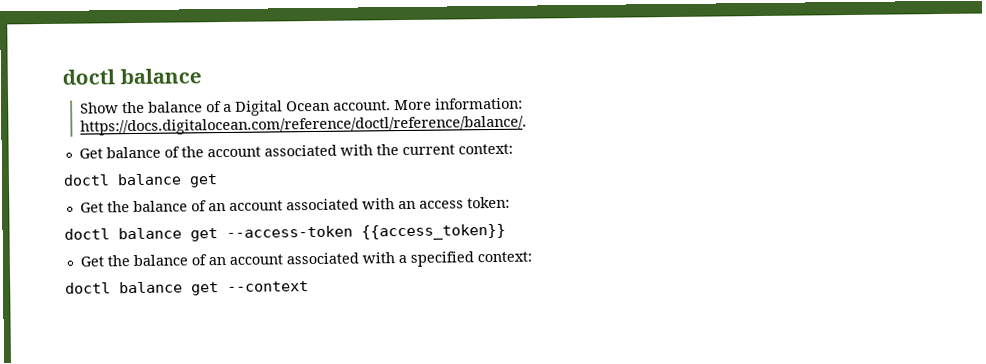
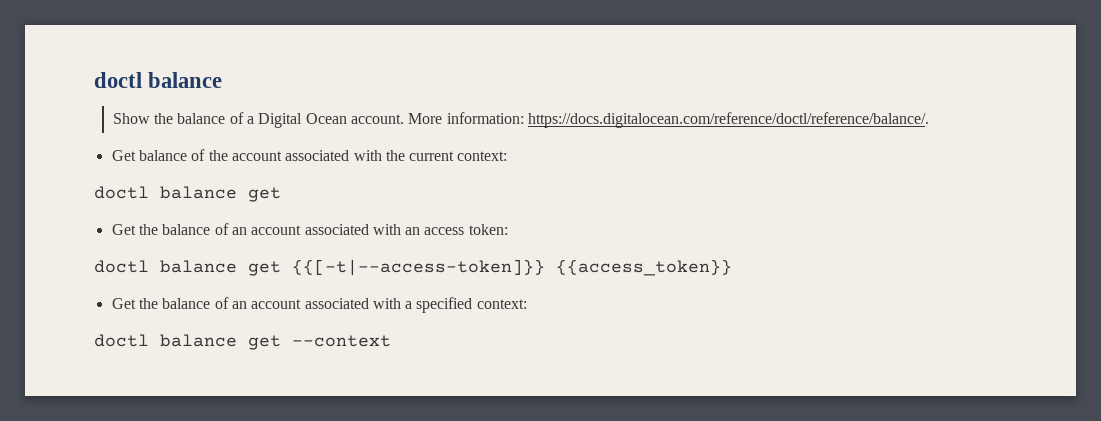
- doctl balance get --access-token {{access_token}}
+ doctl balance get {{[-t|--access-token]}} {{access_token}}

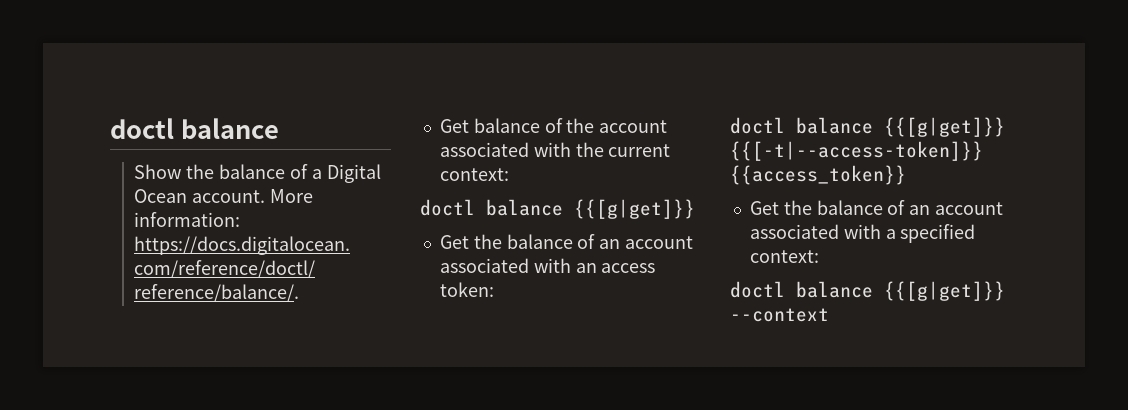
  Get balance of the account associated with the current context:
- doctl balance get
+ doctl balance {{[g|get]}}
- doctl balance get {{[-t|--access-token]}} {{access_token}}
+ doctl balance {{[g|get]}} {{[-t|--access-token]}} {{access_token}}
- doctl balance get --context
+ doctl balance {{[g|get]}} --context

